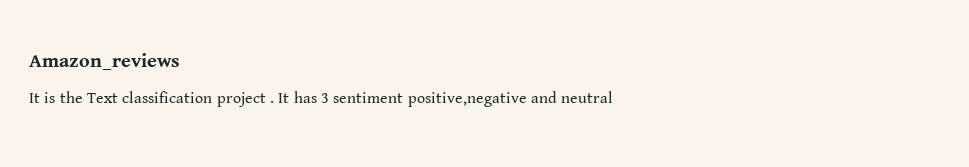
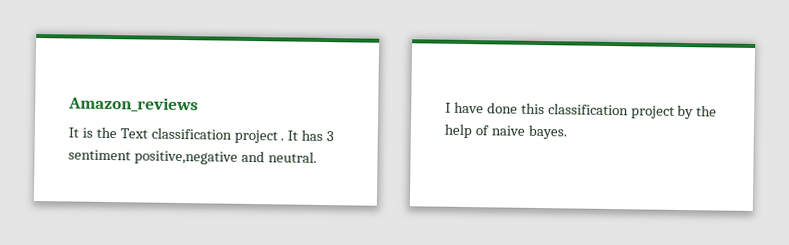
- It has 3 sentiment positive,negative and neutral
+ It has 3 sentiment positive,negative and neutral.
+ I have done this classification project by the help of naive bayes.

